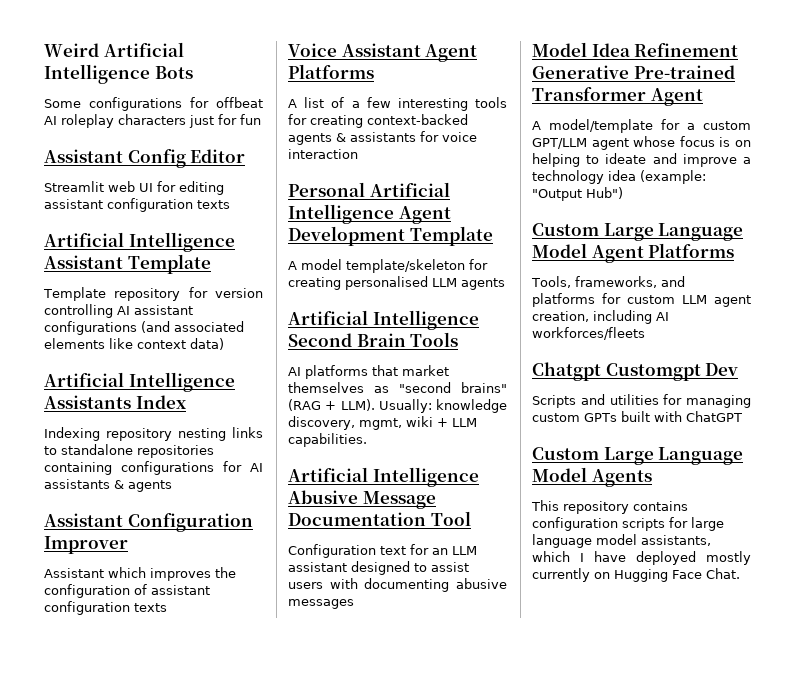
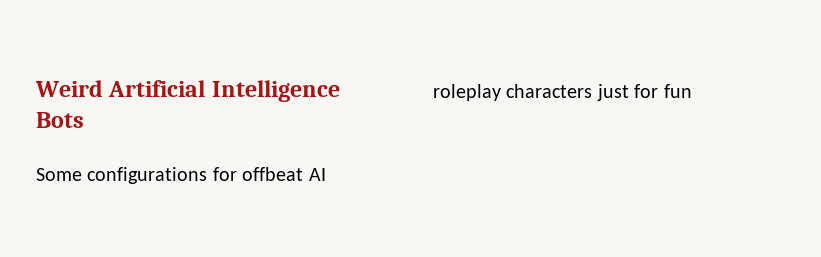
- Assistant Config Editor
- Streamlit web UI for editing assistant configuration texts
- Artificial Intelligence Assistant Template
- Template repository for version controlling AI assistant configurations (and associated elements like context data)
- Artificial Intelligence Assistants Index
- Indexing repository nesting links to standalone repositories containing configurations for AI assistants & agents
- Assistant Configuration Improver
- Assistant which improves the configuration of assistant configuration texts
- Voice Assistant Agent Platforms
- A list of a few interesting tools for creating context-backed agents & assistants for voice interaction
- Personal Artificial Intelligence Agent Development Template
- A model template/skeleton for creating personalised LLM agents
- Artificial Intelligence Second Brain Tools
- AI platforms that market themselves as "second brains" (RAG + LLM). Usually: knowledge discovery, mgmt, wiki + LLM capabilities.
- Artificial Intelligence Abusive Message Documentation Tool
- Configuration text for an LLM assistant designed to assist users with documenting abusive messages
- Model Idea Refinement Generative Pre-trained Transformer Agent
- A model/template for a custom GPT/LLM agent whose focus is on helping to ideate and improve a technology idea (example: "Output Hub")
- Custom Large Language Model Agent Platforms
- Tools, frameworks, and platforms for custom LLM agent creation, including AI workforces/fleets
- Chatgpt Customgpt Dev
- Scripts and utilities for managing custom GPTs built with ChatGPT
- Custom Large Language Model Agents
- This repository contains configuration scripts for large language model assistants, which I have deployed mostly currently on Hugging Face Chat.

